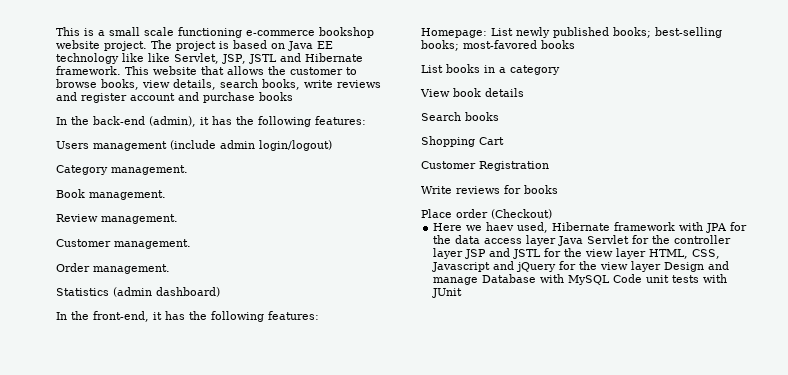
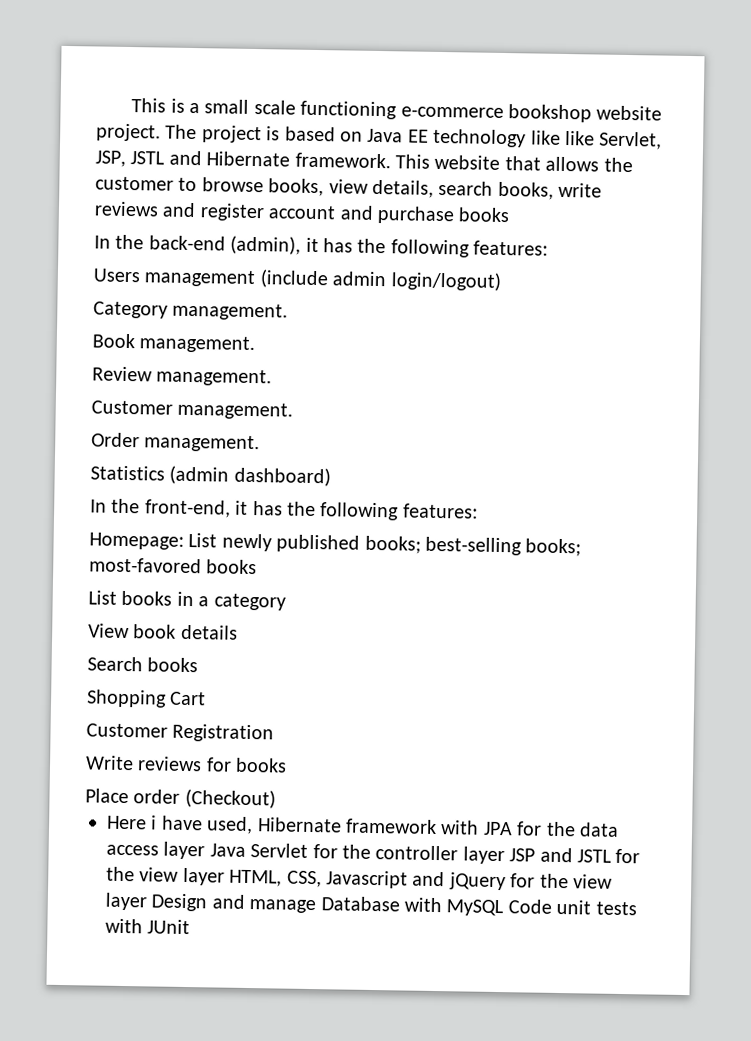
- Here we haev used, Hibernate framework with JPA for the data access layer Java Servlet for the controller layer JSP and JSTL for the view layer HTML, CSS, Javascript and jQuery for the view layer Design and manage Database with MySQL Code unit tests with JUnit
+ Here i have used, Hibernate framework with JPA for the data access layer Java Servlet for the controller layer JSP and JSTL for the view layer HTML, CSS, Javascript and jQuery for the view layer Design and manage Database with MySQL Code unit tests with JUnit

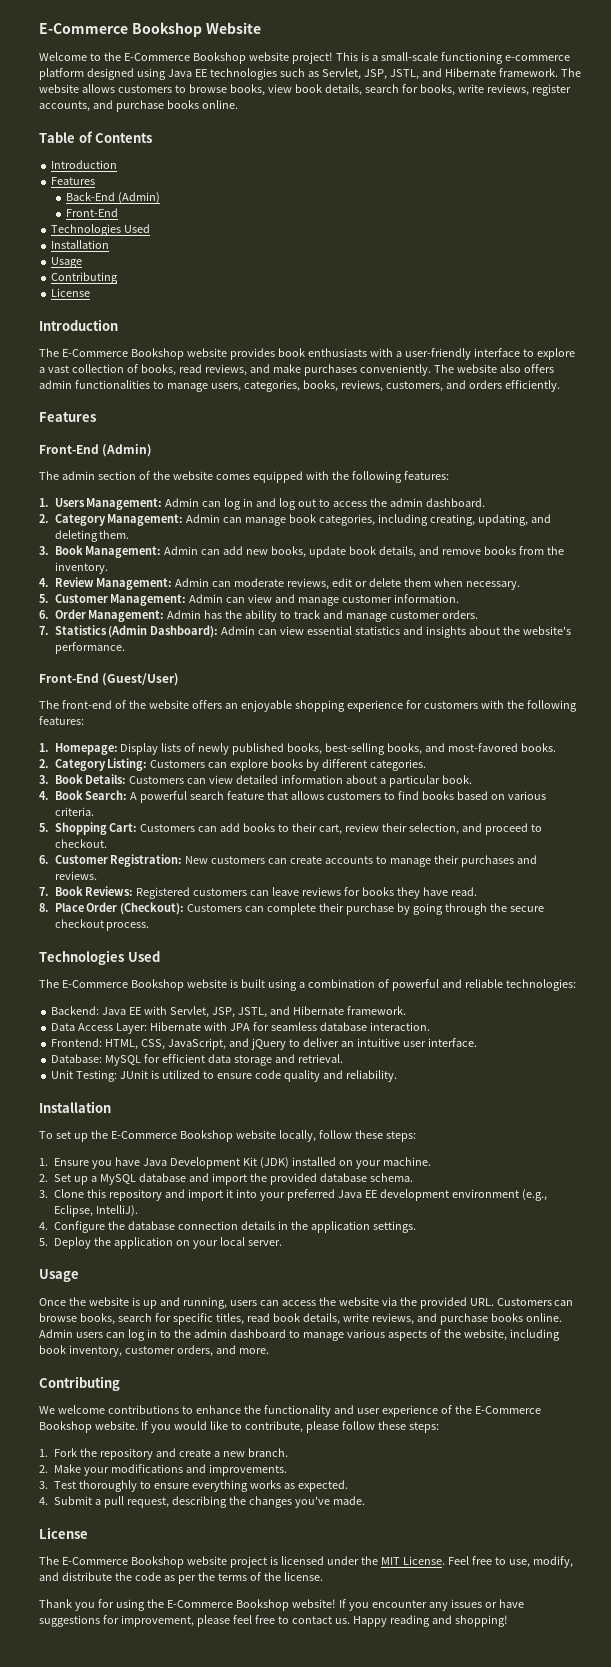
- This is a small scale functioning e-commerce bookshop website project. The project is based on Java EE technology like like Servlet, JSP, JSTL and Hibernate framework. This website that allows the customer to browse books, view details, search books, write reviews and register account and purchase books
- In the back-end (admin), it has the following features:
- Users management (include admin login/logout)
- Category management.
- Book management.
- Review management.
- Customer management.
- Order management.
- Statistics (admin dashboard)
- In the front-end, it has the following features:
- Homepage: List newly published books; best-selling books; most-favored books
- List books in a category
- View book details
- Search books
- Shopping Cart
- Customer Registration
- Write reviews for books
- Place order (Checkout)
- Here i have used, Hibernate framework with JPA for the data access layer Java Servlet for the controller layer JSP and JSTL for the view layer HTML, CSS, Javascript and jQuery for the view layer Design and manage Database with MySQL Code unit tests with JUnit
+ E-Commerce Bookshop Website
+ Welcome to the E-Commerce Bookshop website project! This is a small-scale functioning e-commerce platform designed using Java EE technologies such as Servlet, JSP, JSTL, and Hibernate framework. The website allows customers to browse books, view book details, search for books, write reviews, register accounts, and purchase books online.
+ Table of Contents
+ Introduction
+ Features
+ Back-End (Admin)
+ Front-End
+ Technologies Used
+ Installation
+ Usage
+ Contributing
+ License
+ Introduction
+ The E-Commerce Bookshop website provides book enthusiasts with a user-friendly interface to explore a vast collection of books, read reviews, and make purchases conveniently. The website also offers admin functionalities to manage users, categories, books, reviews, customers, and orders efficiently.
+ Features
+ Front-End (Admin)
+ The admin section of the website comes equipped with the following features:
+ 1. Users Management: Admin can log in and log out to access the admin dashboard.
+ 2. Category Management: Admin can manage book categories, including creating, updating, and deleting them.
+ 3. Book Management: Admin can add new books, update book details, and remove books from the inventory.
+ 4. Review Management: Admin can moderate reviews, edit or delete them when necessary.
+ 5. Customer Management: Admin can view and manage customer information.
+ 6. Order Management: Admin has the ability to track and manage customer orders.
+ 7. Statistics (Admin Dashboard): Admin can view essential statistics and insights about the website's performance.
+ Front-End (Guest/User)
+ The front-end of the website offers an enjoyable shopping experience for customers with the following features:
+ 1. Homepage: Display lists of newly published books, best-selling books, and most-favored books.
+ 2. Category Listing: Customers can explore books by different categories.
+ 3. Book Details: Customers can view detailed information about a particular book.
+ 4. Book Search: A powerful search feature that allows customers to find books based on various criteria.
+ 5. Shopping Cart: Customers can add books to their cart, review their selection, and proceed to checkout.
+ 6. Customer Registration: New customers can create accounts to manage their purchases and reviews.
+ 7. Book Reviews: Registered customers can leave reviews for books they have read.
+ 8. Place Order (Checkout): Customers can complete their purchase by going through the secure checkout process.
+ Technologies Used
+ The E-Commerce Bookshop website is built using a combination of powerful and reliable technologies:
+ Backend: Java EE with Servlet, JSP, JSTL, and Hibernate framework.
+ Data Access Layer: Hibernate with JPA for seamless database interaction.
+ Frontend: HTML, CSS, JavaScript, and jQuery to deliver an intuitive user interface.
+ Database: MySQL for efficient data storage and retrieval.
+ Unit Testing: JUnit is utilized to ensure code quality and reliability.
+ Installation
+ To set up the E-Commerce Bookshop website locally, follow these steps:
+ 1. Ensure you have Java Development Kit (JDK) installed on your machine.
+ 2. Set up a MySQL database and import the provided database schema.
+ 3. Clone this repository and import it into your preferred Java EE development environment (e.g., Eclipse, IntelliJ).
+ 4. Configure the database connection details in the application settings.
+ 5. Deploy the application on your local server.
+ Usage
+ Once the website is up and running, users can access the website via the provided URL. Customers can browse books, search for specific titles, read book details, write reviews, and purchase books online. Admin users can log in to the admin dashboard to manage various aspects of the website, including book inventory, customer orders, and more.
+ Contributing
+ We welcome contributions to enhance the functionality and user experience of the E-Commerce Bookshop website. If you would like to contribute, please follow these steps:
+ 1. Fork the repository and create a new branch.
+ 2. Make your modifications and improvements.
+ 3. Test thoroughly to ensure everything works as expected.
+ 4. Submit a pull request, describing the changes you've made.
+ License
+ The E-Commerce Bookshop website project is licensed under the MIT License. Feel free to use, modify, and distribute the code as per the terms of the license.
+ Thank you for using the E-Commerce Bookshop website! If you encounter any issues or have suggestions for improvement, please feel free to contact us. Happy reading and shopping!

